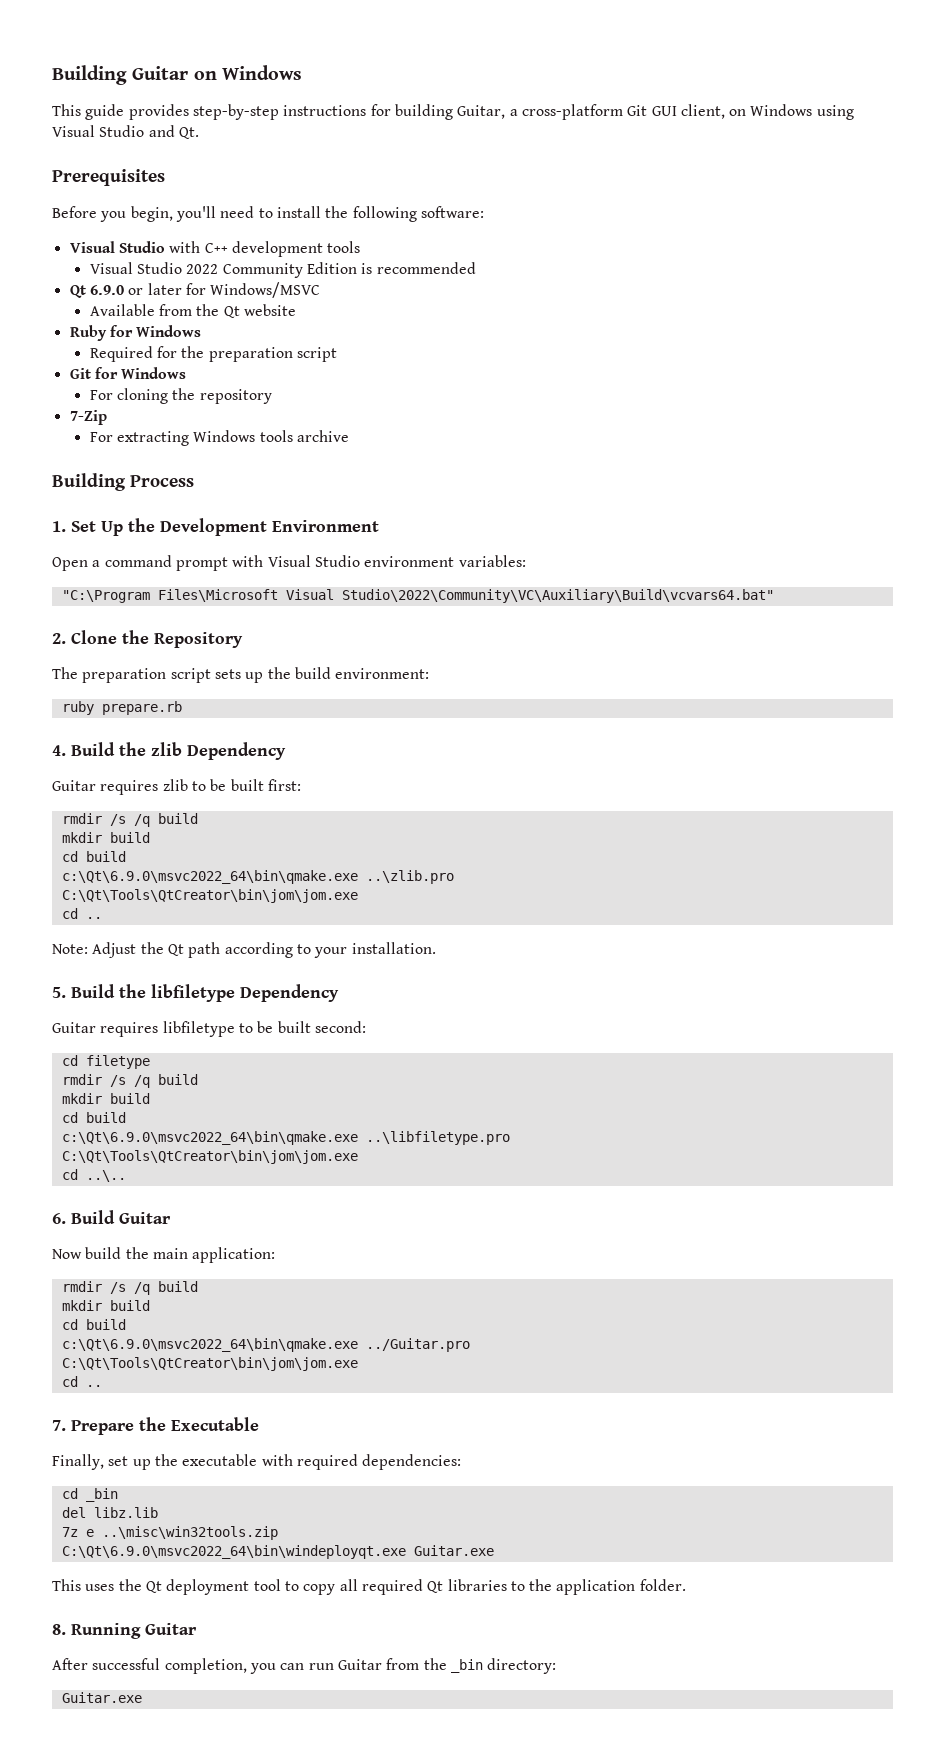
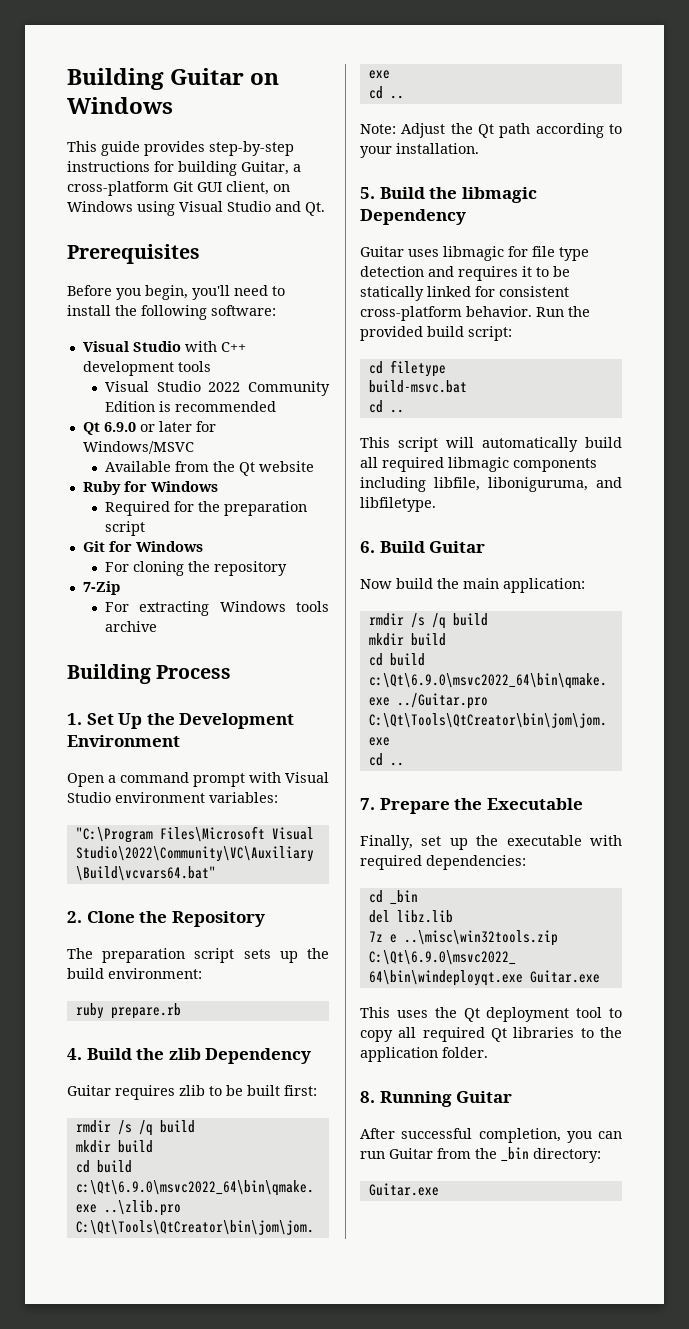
- 5. Build the libfiletype Dependency
- Guitar requires libfiletype to be built second:
+ 5. Build the libmagic Dependency
+ Guitar uses libmagic for file type detection and requires it to be statically linked for consistent cross-platform behavior. Run the provided build script:
  cd filetype
- rmdir /s /q build
- mkdir build
- cd build
- c:\Qt\6.9.0\msvc2022_64\bin\qmake.exe ..\libfiletype.pro
- C:\Qt\Tools\QtCreator\bin\jom\jom.exe
- cd ..\..
+ build-msvc.bat
+ cd ..
+ This script will automatically build all required libmagic components including libfile, liboniguruma, and libfiletype.

